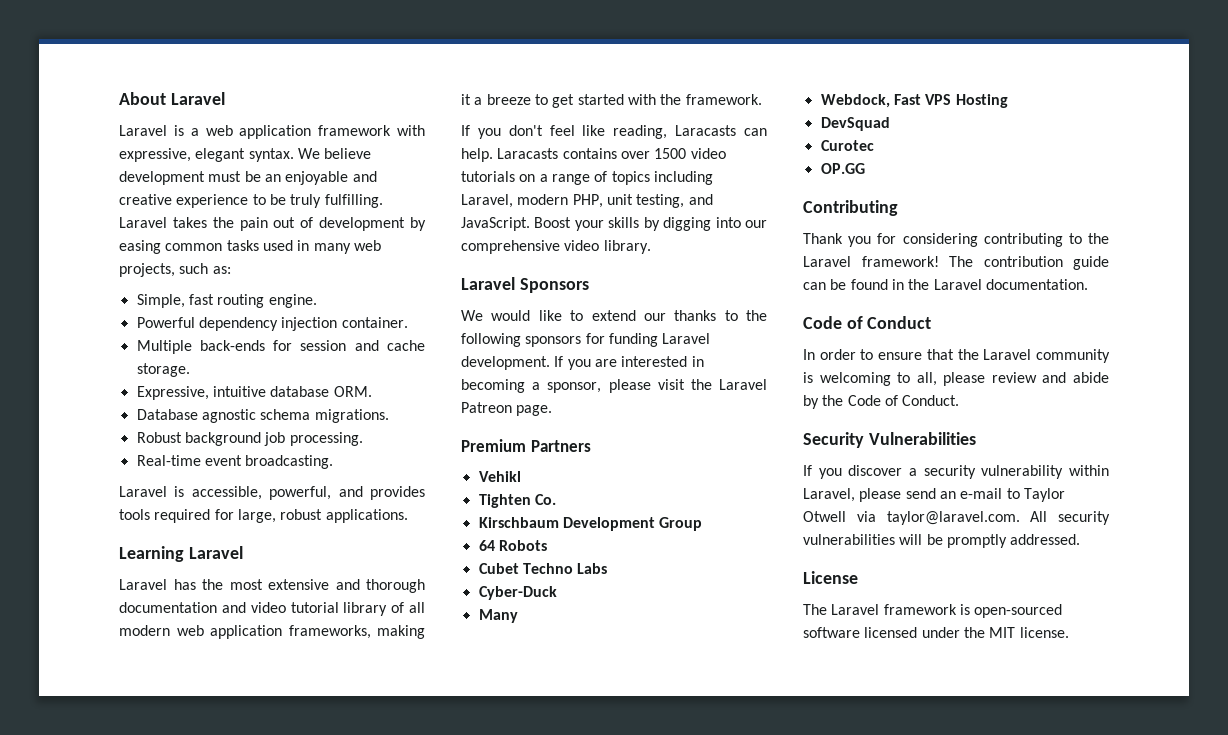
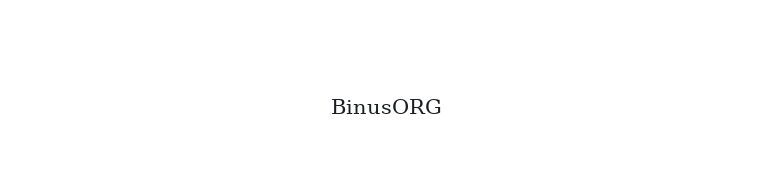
- About Laravel
- Laravel is a web application framework with expressive, elegant syntax. We believe development must be an enjoyable and creative experience to be truly fulfilling. Laravel takes the pain out of development by easing common tasks used in many web projects, such as:
- Simple, fast routing engine.
- Powerful dependency injection container.
- Multiple back-ends for session and cache storage.
- Expressive, intuitive database ORM.
- Database agnostic schema migrations.
- Robust background job processing.
- Real-time event broadcasting.
- Laravel is accessible, powerful, and provides tools required for large, robust applications.
- Learning Laravel
- Laravel has the most extensive and thorough documentation and video tutorial library of all modern web application frameworks, making it a breeze to get started with the framework.
- If you don't feel like reading, Laracasts can help. Laracasts contains over 1500 video tutorials on a range of topics including Laravel, modern PHP, unit testing, and JavaScript. Boost your skills by digging into our comprehensive video library.
- Laravel Sponsors
- We would like to extend our thanks to the following sponsors for funding Laravel development. If you are interested in becoming a sponsor, please visit the Laravel Patreon page.
- Premium Partners
- Vehikl
- Tighten Co.
- Kirschbaum Development Group
- 64 Robots
- Cubet Techno Labs
- Cyber-Duck
- Many
- Webdock, Fast VPS Hosting
- DevSquad
- Curotec
- OP.GG
- Contributing
- Thank you for considering contributing to the Laravel framework! The contribution guide can be found in the Laravel documentation.
- Code of Conduct
- In order to ensure that the Laravel community is welcoming to all, please review and abide by the Code of Conduct.
- Security Vulnerabilities
- If you discover a security vulnerability within Laravel, please send an e-mail to Taylor Otwell via taylor@laravel.com. All security vulnerabilities will be promptly addressed.
- License
- The Laravel framework is open-sourced software licensed under the MIT license.
+ BinusORG

